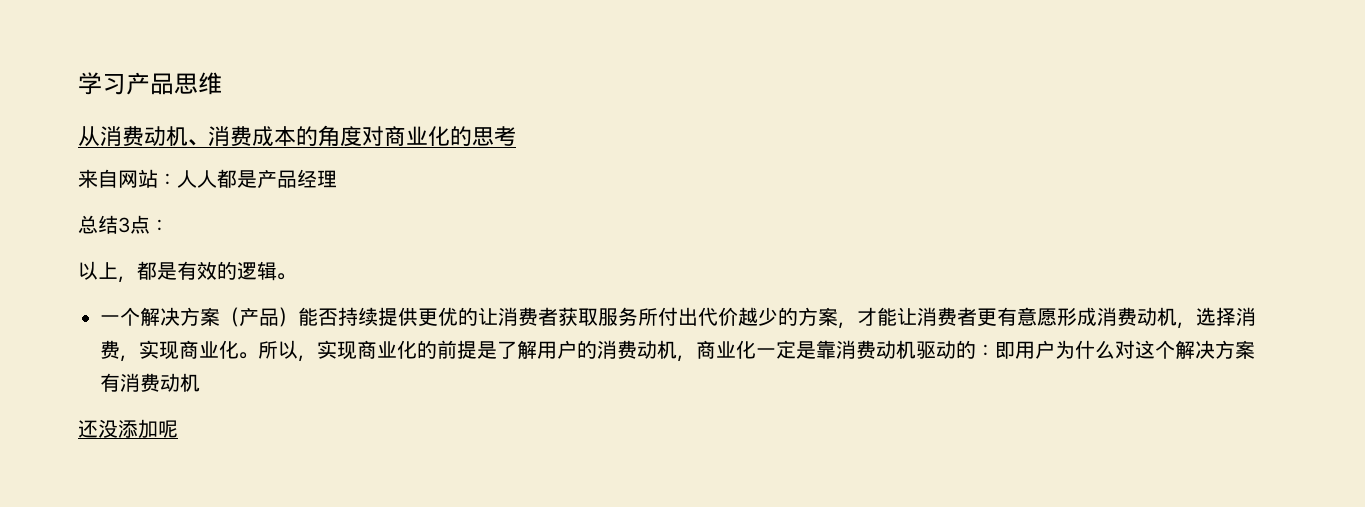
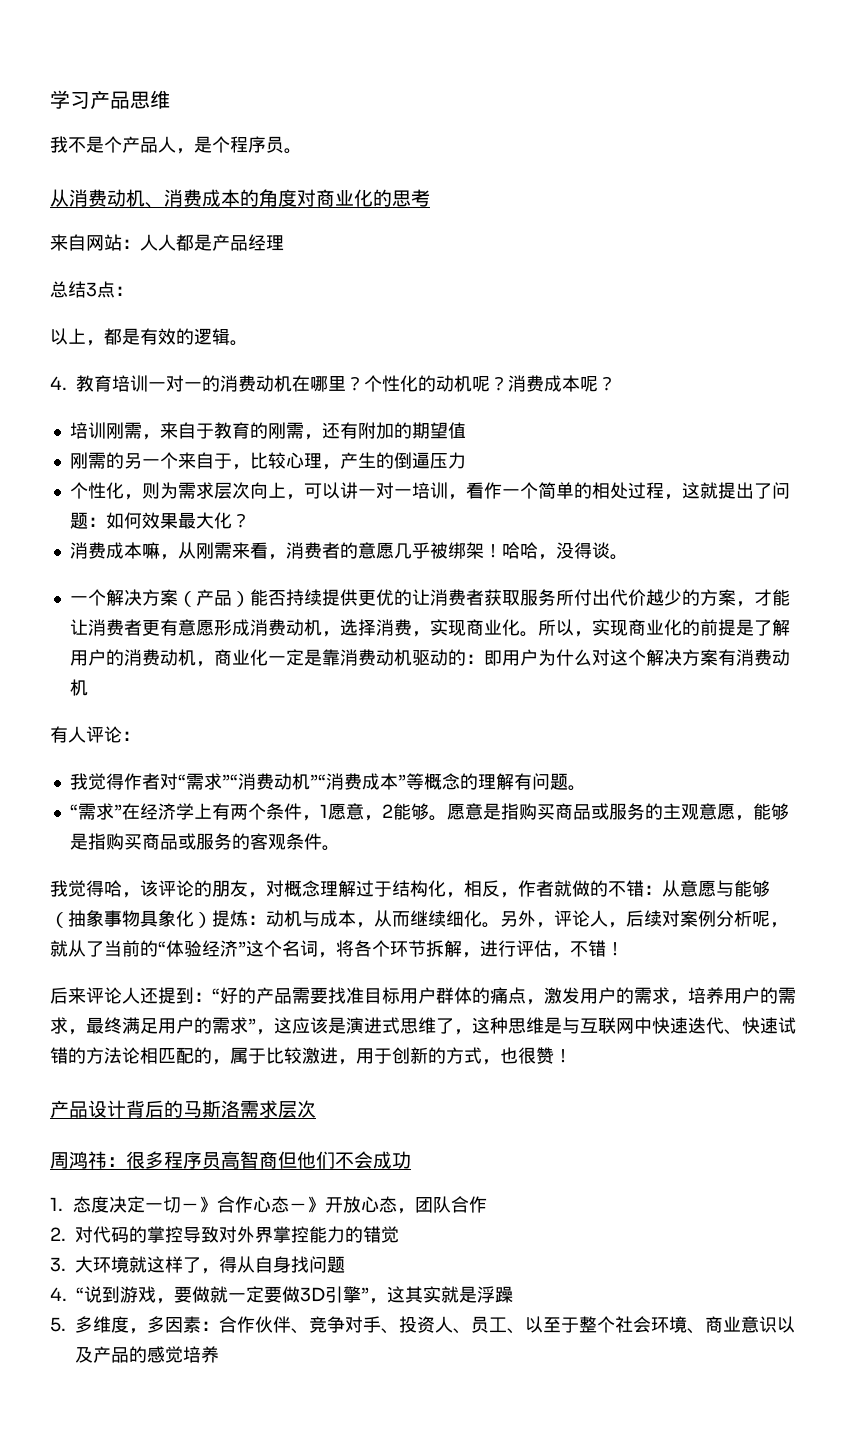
+ 我不是个产品人，是个程序员。
+ 4.教育培训一对一的消费动机在哪里？个性化的动机呢？消费成本呢？
+ 培训刚需，来自于教育的刚需，还有附加的期望值
+ 刚需的另一个来自于，比较心理，产生的倒逼压力
+ 个性化，则为需求层次向上，可以讲一对一培训，看作一个简单的相处过程，这就提出了问题：如何效果最大化？
+ 消费成本嘛，从刚需来看，消费者的意愿几乎被绑架！哈哈，没得谈。
- 还没添加呢
+ 有人评论：
+ 我觉得作者对“需求”“消费动机”“消费成本”等概念的理解有问题。
+ “需求”在经济学上有两个条件，1愿意，2能够。愿意是指购买商品或服务的主观意愿，能够是指购买商品或服务的客观条件。
+ 我觉得哈，该评论的朋友，对概念理解过于结构化，相反，作者就做的不错：从意愿与能够（抽象事物具象化）提炼：动机与成本，从而继续细化。另外，评论人，后续对案例分析呢，就从了当前的“体验经济”这个名词，将各个环节拆解，进行评估，不错！
+ 后来评论人还提到：“好的产品需要找准目标用户群体的痛点，激发用户的需求，培养用户的需求，最终满足用户的需求”，这应该是演进式思维了，这种思维是与互联网中快速迭代、快速试错的方法论相匹配的，属于比较激进，用于创新的方式，也很赞！
+ 产品设计背后的马斯洛需求层次
+ 周鸿祎：很多程序员高智商但他们不会成功
+ 1.态度决定一切－》合作心态－》开放心态，团队合作
+ 2.对代码的掌控导致对外界掌控能力的错觉
+ 3.大环境就这样了，得从自身找问题
+ 4. “说到游戏，要做就一定要做3D引擎”，这其实就是浮躁
+ 5.多维度，多因素：合作伙伴、竞争对手、投资人、员工、以至于整个社会环境、商业意识以及产品的感觉培养

